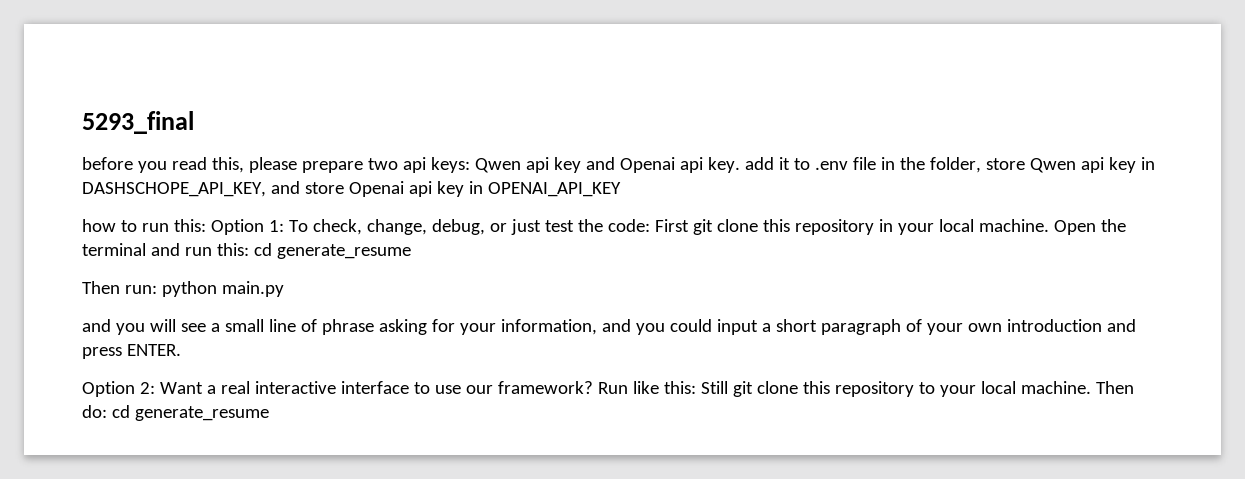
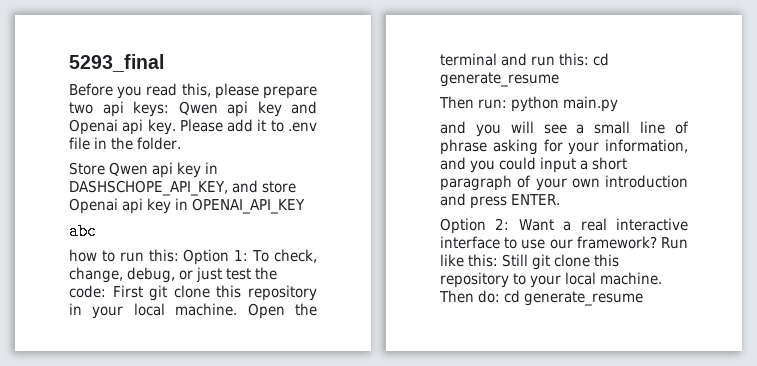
- before you read this, please prepare two api keys: Qwen api key and Openai api key. add it to .env file in the folder, store Qwen api key in DASHSCHOPE_API_KEY, and store Openai api key in OPENAI_API_KEY
+ Before you read this, please prepare two api keys: Qwen api key and Openai api key. Please add it to .env file in the folder.
+ Store Qwen api key in DASHSCHOPE_API_KEY, and store Openai api key in OPENAI_API_KEY
+ abc

